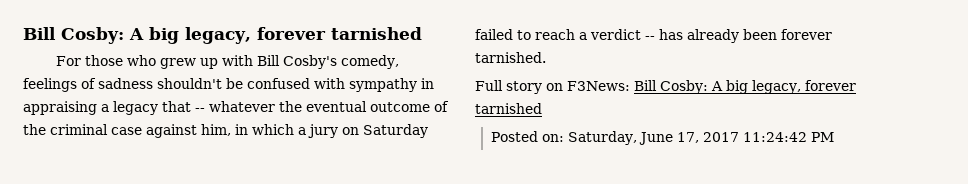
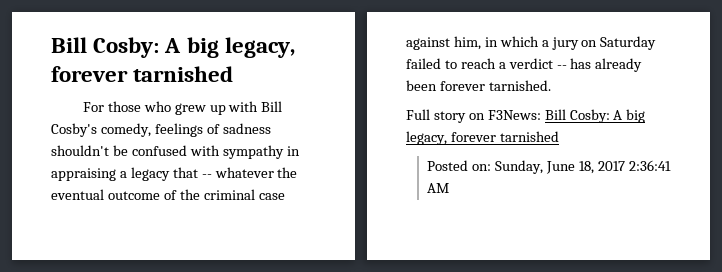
- Posted on: Saturday, June 17, 2017 11:24:42 PM
+ Posted on: Sunday, June 18, 2017 2:36:41 AM

